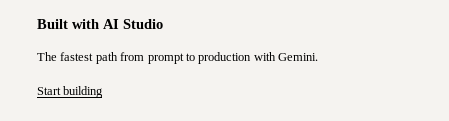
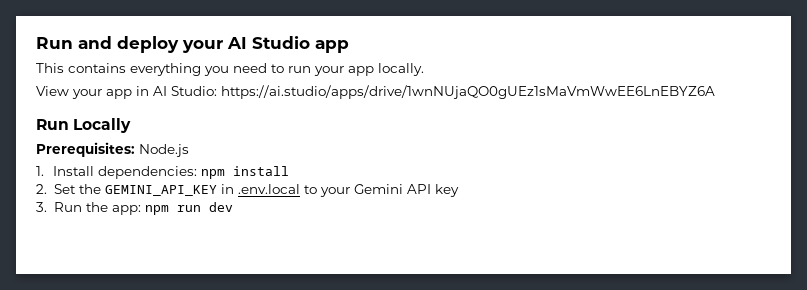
- Built with AI Studio
- The fastest path from prompt to production with Gemini.
- Start building
+ Run and deploy your AI Studio app
+ This contains everything you need to run your app locally.
+ View your app in AI Studio: https://ai.studio/apps/drive/1wnNUjaQO0gUEz1sMaVmWwEE6LnEBYZ6A
+ Run Locally
+ Prerequisites: Node.js
+ 1. Install dependencies: npm install
+ 2. Set the GEMINI_API_KEY in .env.local to your Gemini API key
+ 3. Run the app: npm run dev

